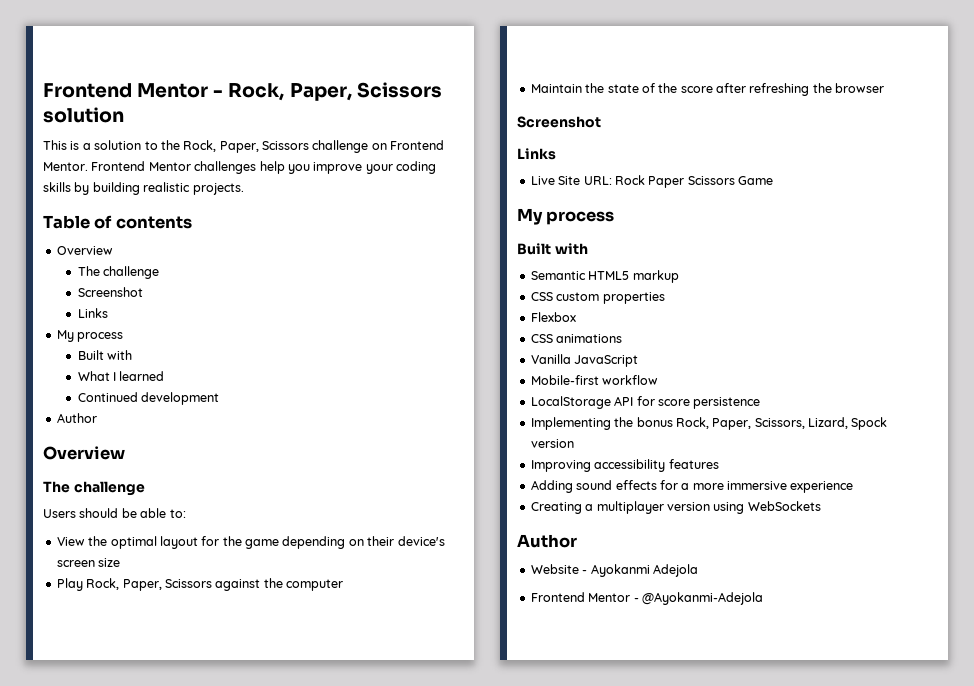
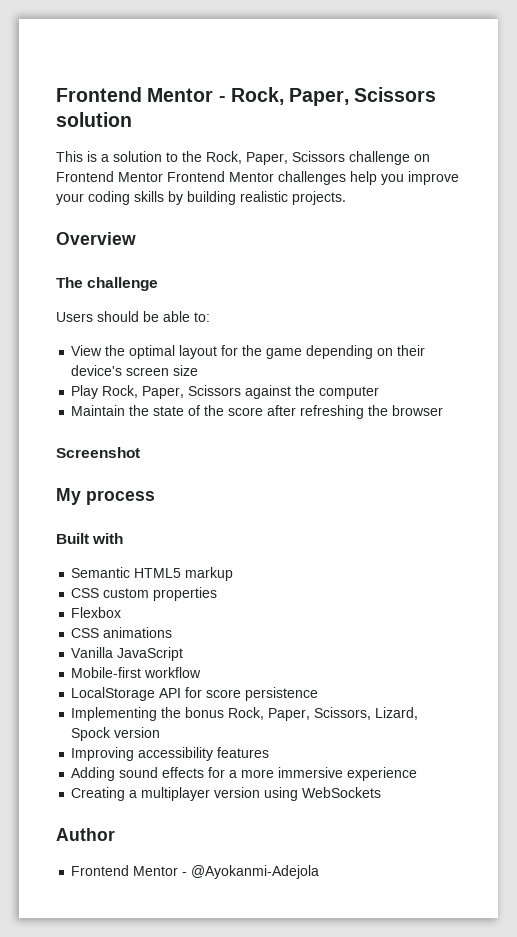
- This is a solution to the Rock, Paper, Scissors challenge on Frontend Mentor. Frontend Mentor challenges help you improve your coding skills by building realistic projects.
+ This is a solution to the Rock, Paper, Scissors challenge on Frontend Mentor Frontend Mentor challenges help you improve your coding skills by building realistic projects.
- Table of contents
- Overview
- The challenge
- Screenshot
- Links
- My process
- Built with
- What I learned
- Continued development
- Author
  Maintain the state of the score after refreshing the browser
  Screenshot
- Links
- Live Site URL: Rock Paper Scissors Game
- Website - Ayokanmi Adejola

